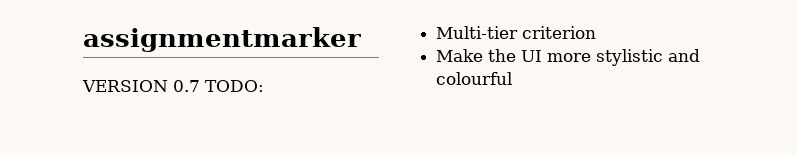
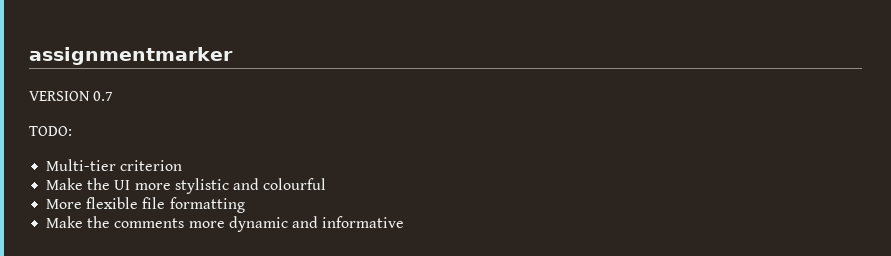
- VERSION 0.7 TODO:
+ VERSION 0.7
+ TODO:
+ More flexible file formatting
+ Make the comments more dynamic and informative

